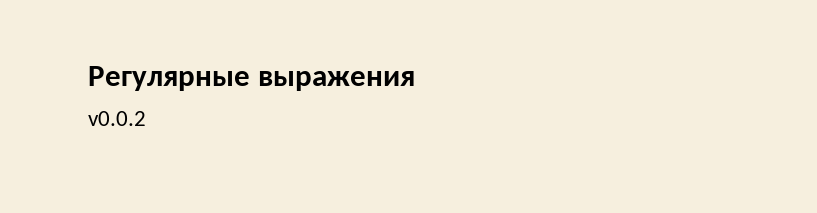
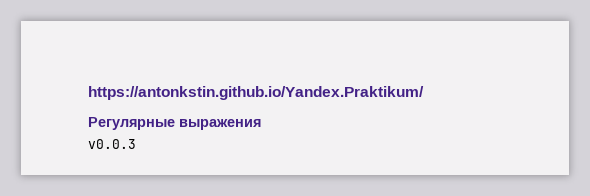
+ https://antonkstin.github.io/Yandex.Praktikum/
- v0.0.2
+ v0.0.3

